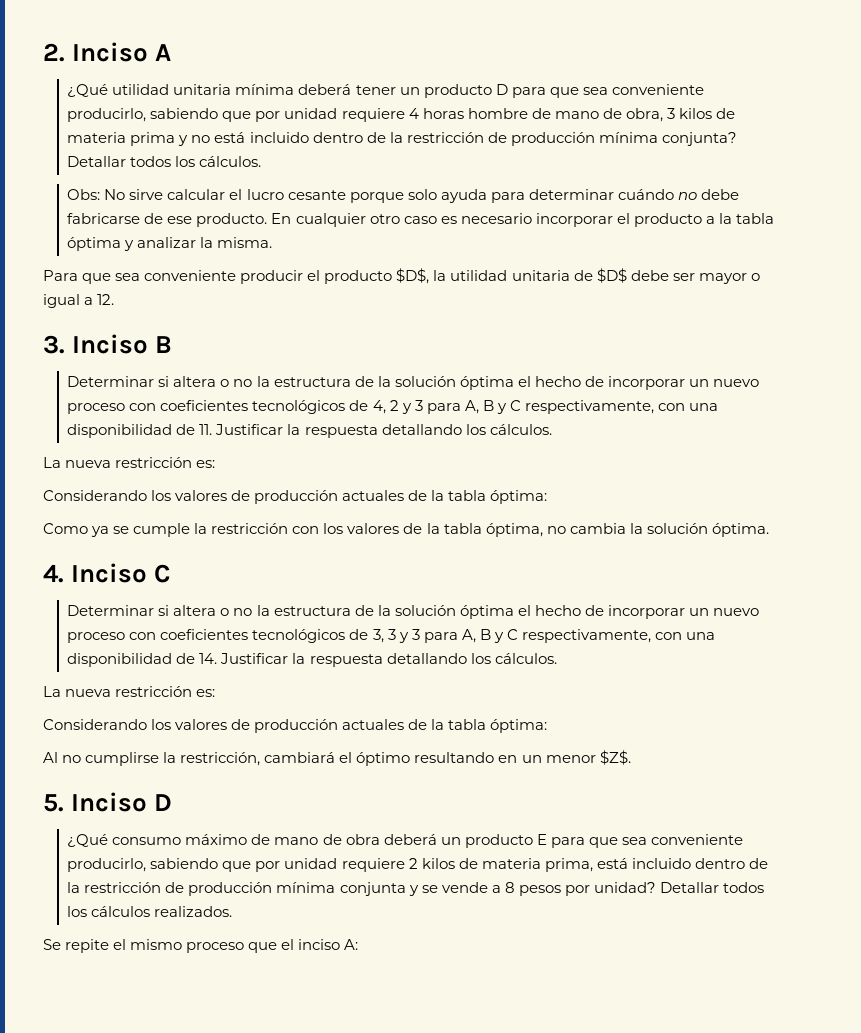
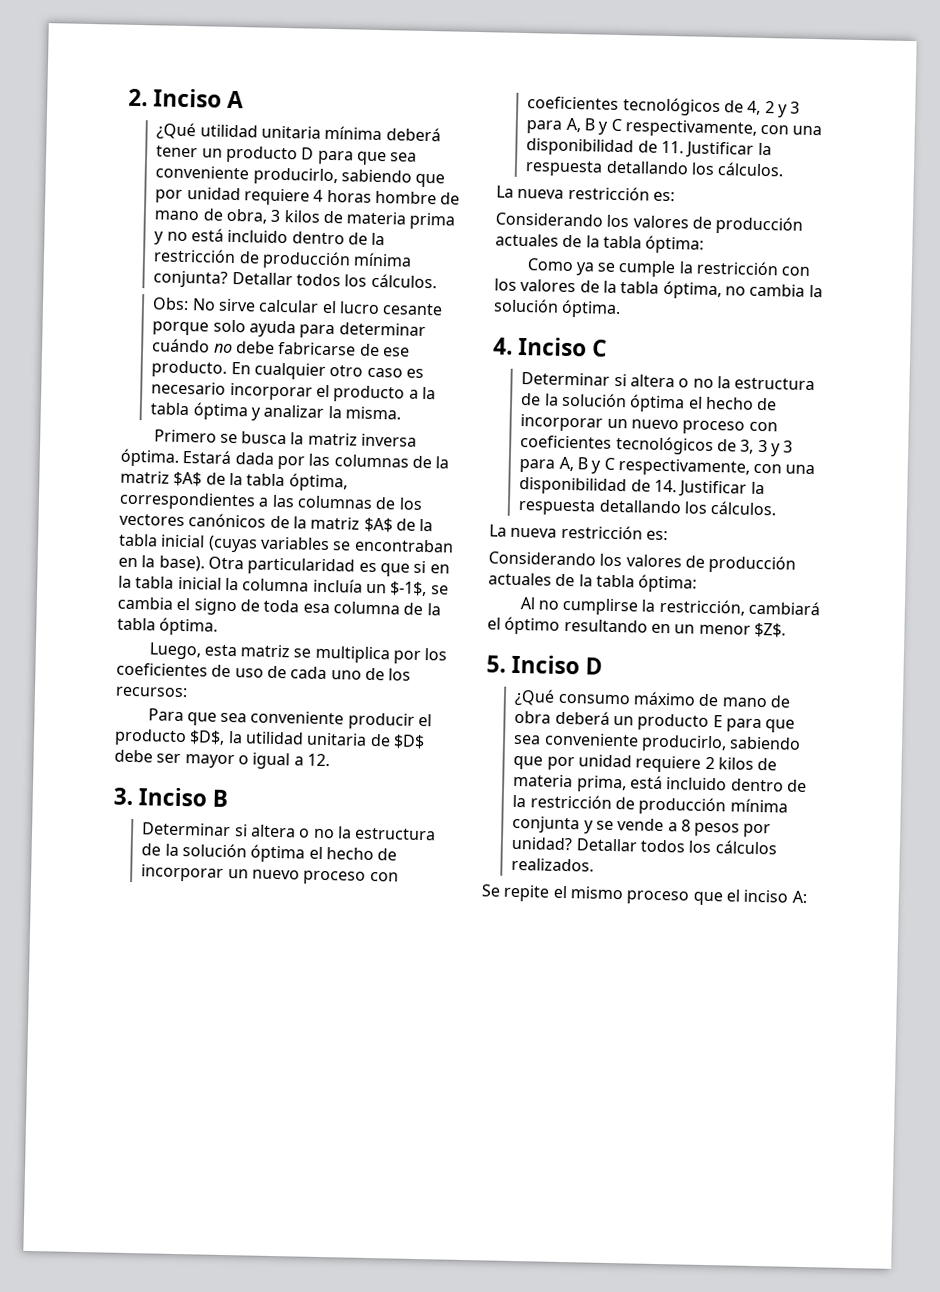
+ Primero se busca la matriz inversa óptima. Estará dada por las columnas de la matriz $A$ de la tabla óptima, correspondientes a las columnas de los vectores canónicos de la matriz $A$ de la tabla inicial (cuyas variables se encontraban en la base). Otra particularidad es que si en la tabla inicial la columna incluía un $-1$, se cambia el signo de toda esa columna de la tabla óptima.
+ Luego, esta matriz se multiplica por los coeficientes de uso de cada uno de los recursos:

